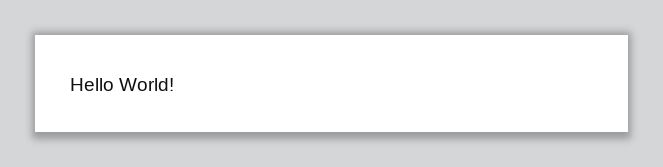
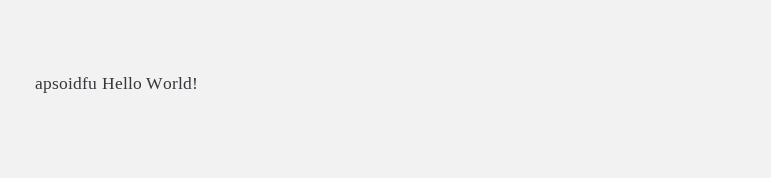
- Hello World!
+ apsoidfu Hello World!

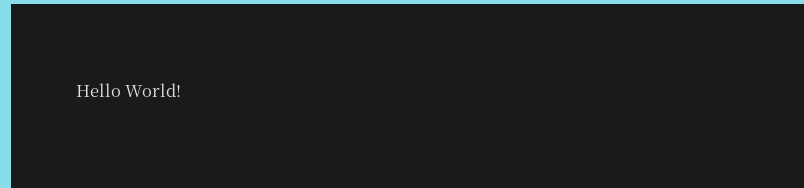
- apsoidfu Hello World!
+ Hello World!

